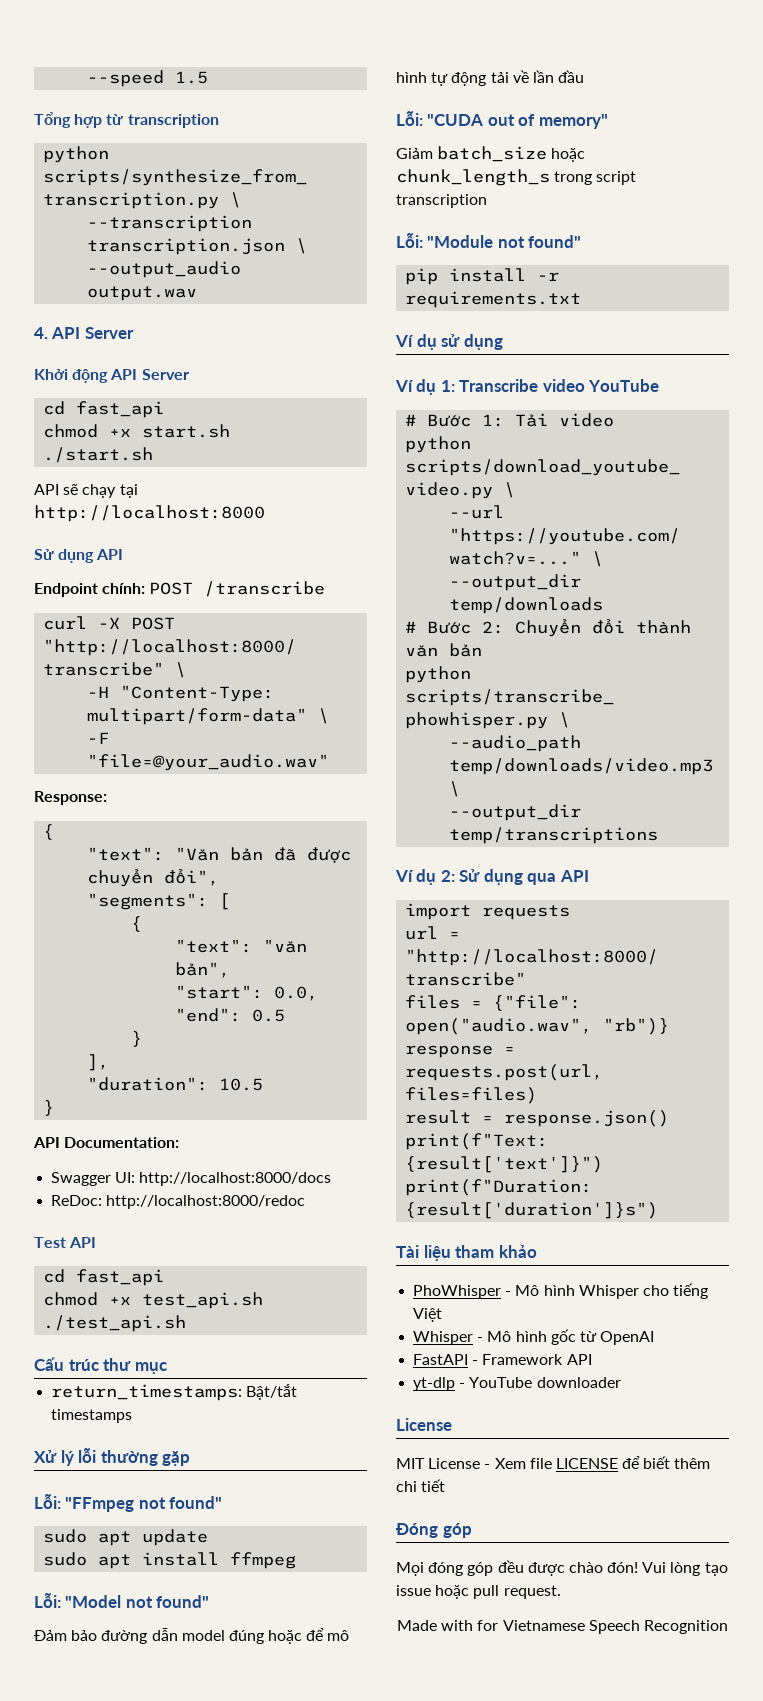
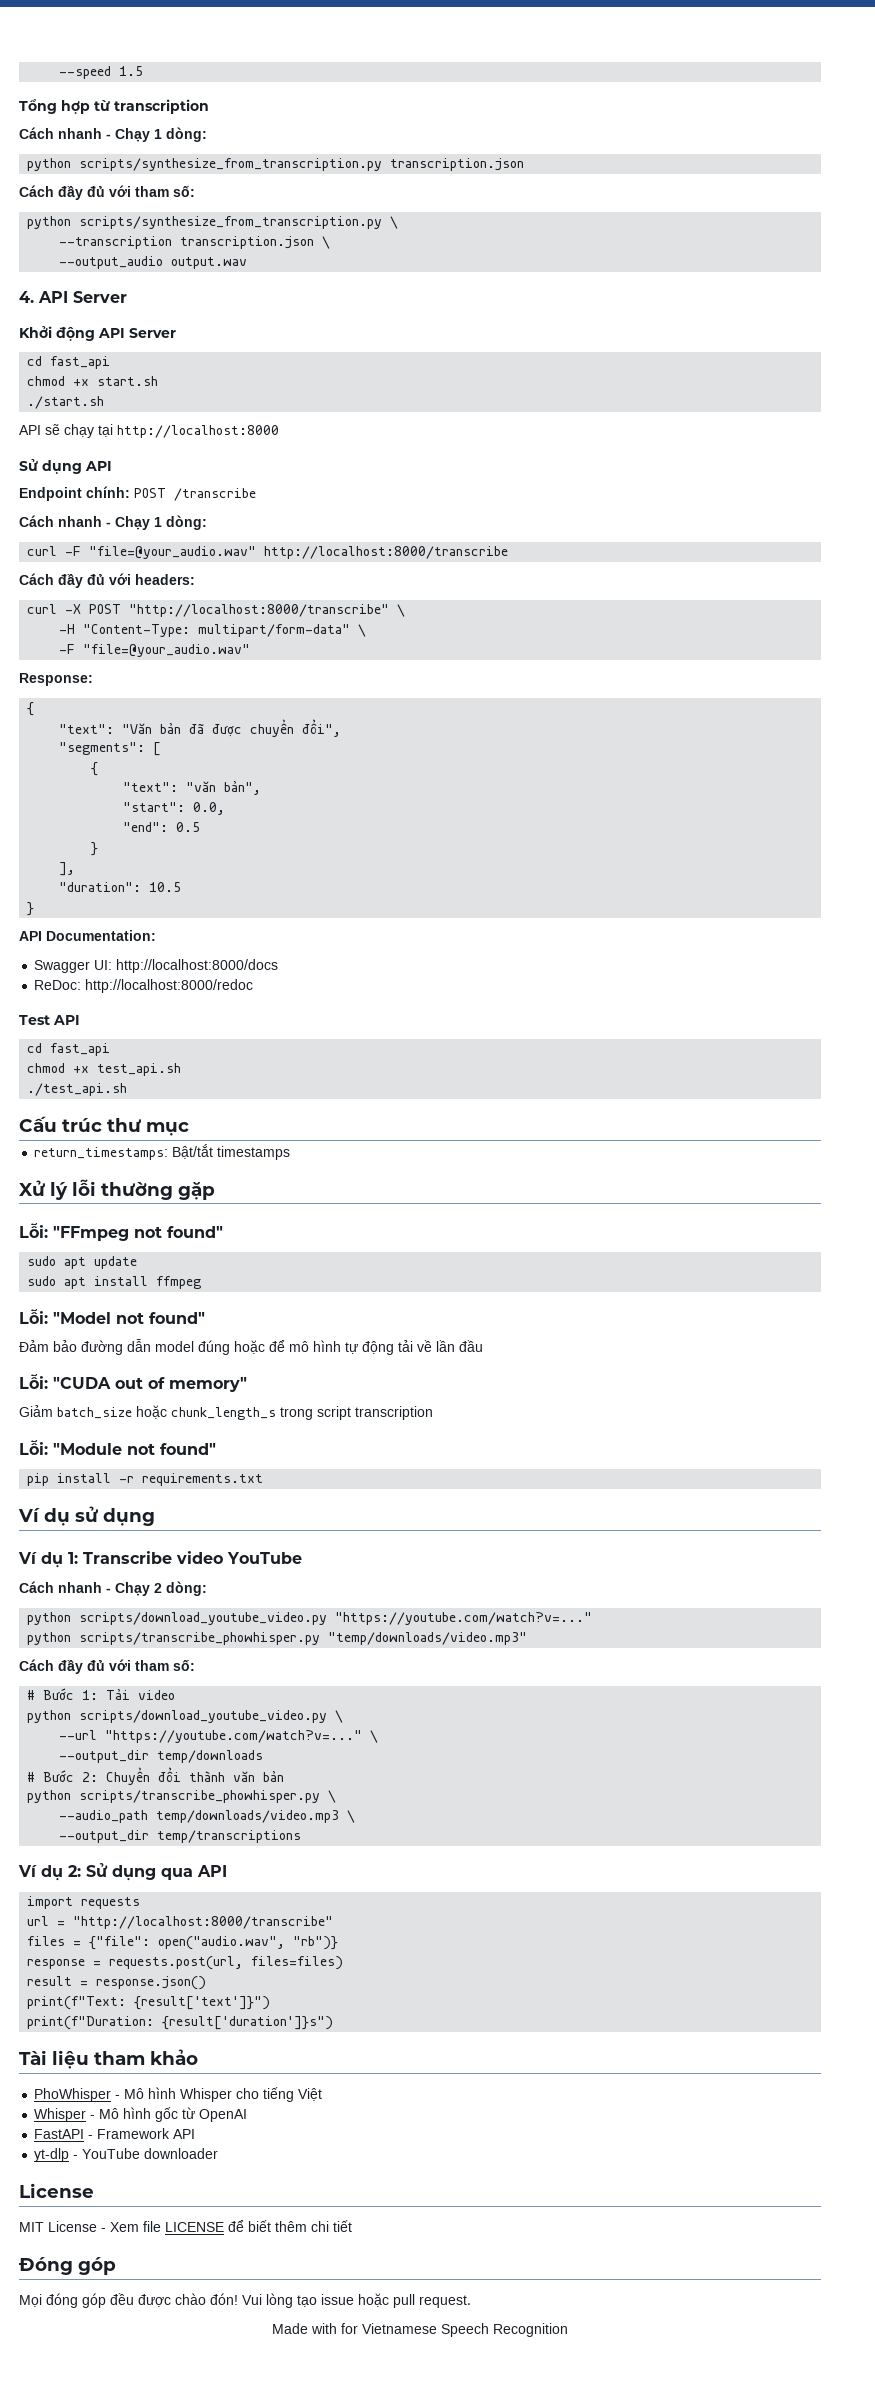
  Tổng hợp từ transcription
+ Cách nhanh - Chạy 1 dòng:
+ python scripts/synthesize_from_transcription.py transcription.json
+ Cách đầy đủ với tham số:
  Endpoint chính: POST /transcribe
+ Cách nhanh - Chạy 1 dòng:
+ curl -F "file=@your_audio.wav" http://localhost:8000/transcribe
+ Cách đầy đủ với headers:
+ Cách nhanh - Chạy 2 dòng:
+ python scripts/download_youtube_video.py "https://youtube.com/watch?v=..."
+ python scripts/transcribe_phowhisper.py "temp/downloads/video.mp3"
+ Cách đầy đủ với tham số:

